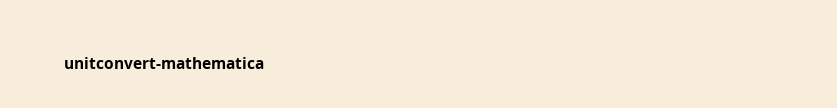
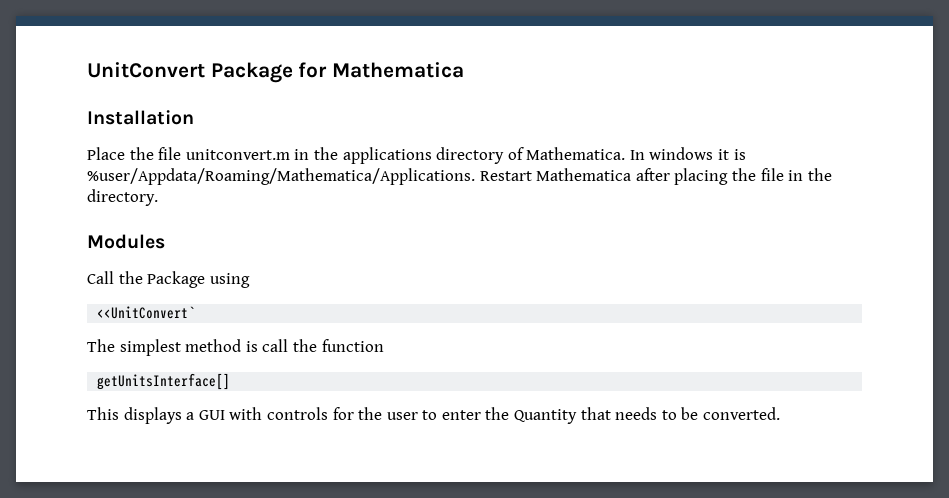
- unitconvert-mathematica
+ UnitConvert Package for Mathematica
+ Installation
+ Place the file unitconvert.m in the applications directory of Mathematica. In windows it is %user/Appdata/Roaming/Mathematica/Applications. Restart Mathematica after placing the file in the directory.
+ Modules
+ Call the Package using
+ <<UnitConvert`
+ The simplest method is call the function
+ getUnitsInterface[]
+ This displays a GUI with controls for the user to enter the Quantity that needs to be converted.

